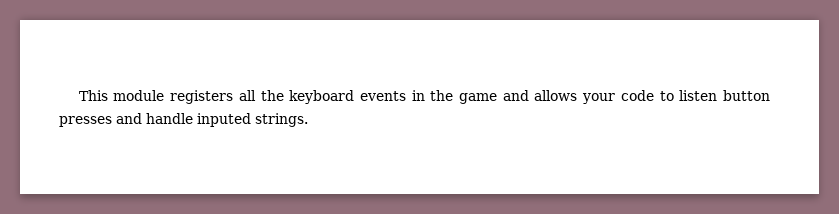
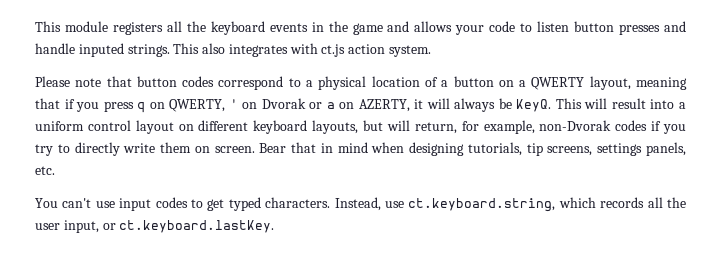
+ This also integrates with ct.js action system.
+ Please note that button codes correspond to a physical location of a button on a QWERTY layout, meaning that if you press q on QWERTY, ' on Dvorak or a on AZERTY, it will always be KeyQ. This will result into a uniform control layout on different keyboard layouts, but will return, for example, non-Dvorak codes if you try to directly write them on screen. Bear that in mind when designing tutorials, tip screens, settings panels, etc.
+ You can't use input codes to get typed characters. Instead, use ct.keyboard.string, which records all the user input, or ct.keyboard.lastKey.

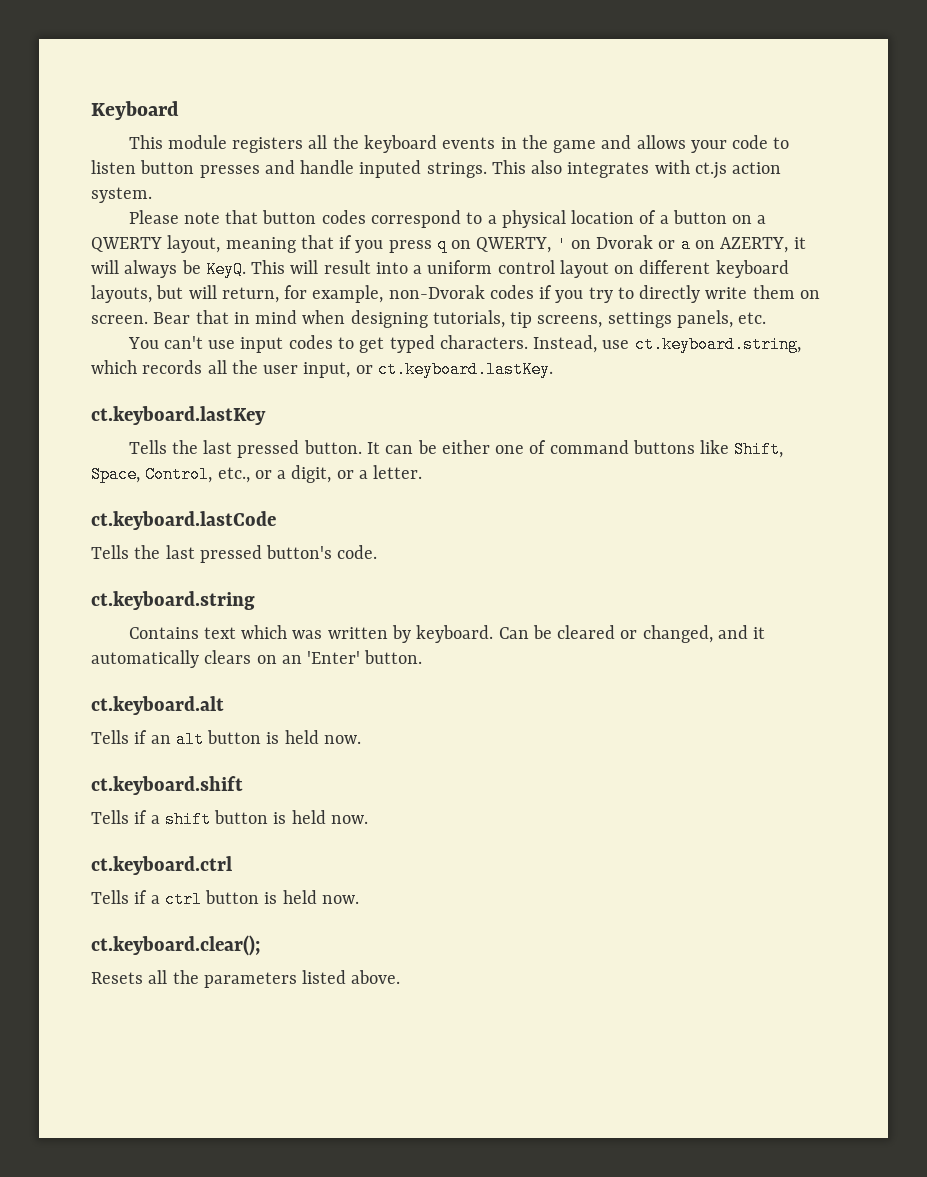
+ Keyboard
+ ct.keyboard.lastKey
+ Tells the last pressed button. It can be either one of command buttons like Shift, Space, Control, etc., or a digit, or a letter.
+ ct.keyboard.lastCode
+ Tells the last pressed button's code.
+ ct.keyboard.string
+ Contains text which was written by keyboard. Can be cleared or changed, and it automatically clears on an 'Enter' button.
+ ct.keyboard.alt
+ Tells if an alt button is held now.
+ ct.keyboard.shift
+ Tells if a shift button is held now.
+ ct.keyboard.ctrl
+ Tells if a ctrl button is held now.
+ ct.keyboard.clear();
+ Resets all the parameters listed above.

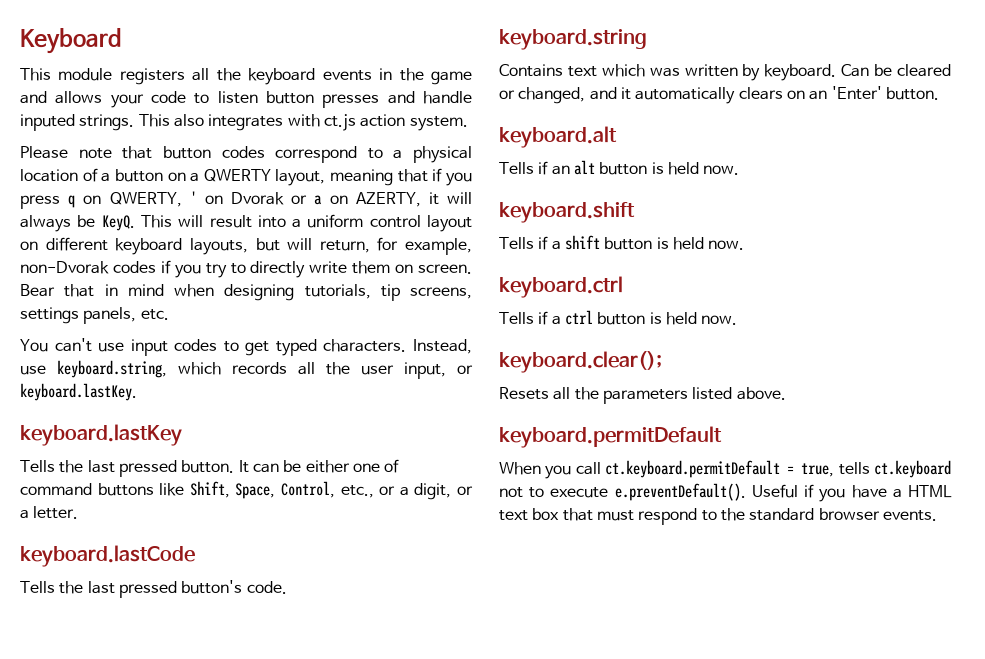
- Instead, use ct.keyboard.string, which records all the user input, or ct.keyboard.lastKey.
- ct.keyboard.lastKey
+ Instead, use keyboard.string, which records all the user input, or keyboard.lastKey.
+ keyboard.lastKey
- ct.keyboard.lastCode
+ keyboard.lastCode
- ct.keyboard.string
+ keyboard.string
- ct.keyboard.alt
+ keyboard.alt
- ct.keyboard.shift
+ keyboard.shift
- ct.keyboard.ctrl
+ keyboard.ctrl
- ct.keyboard.clear();
+ keyboard.clear();
+ keyboard.permitDefault
+ When you call ct.keyboard.permitDefault = true, tells ct.keyboard not to execute e.preventDefault(). Useful if you have a HTML text box that must respond to the standard browser events.

